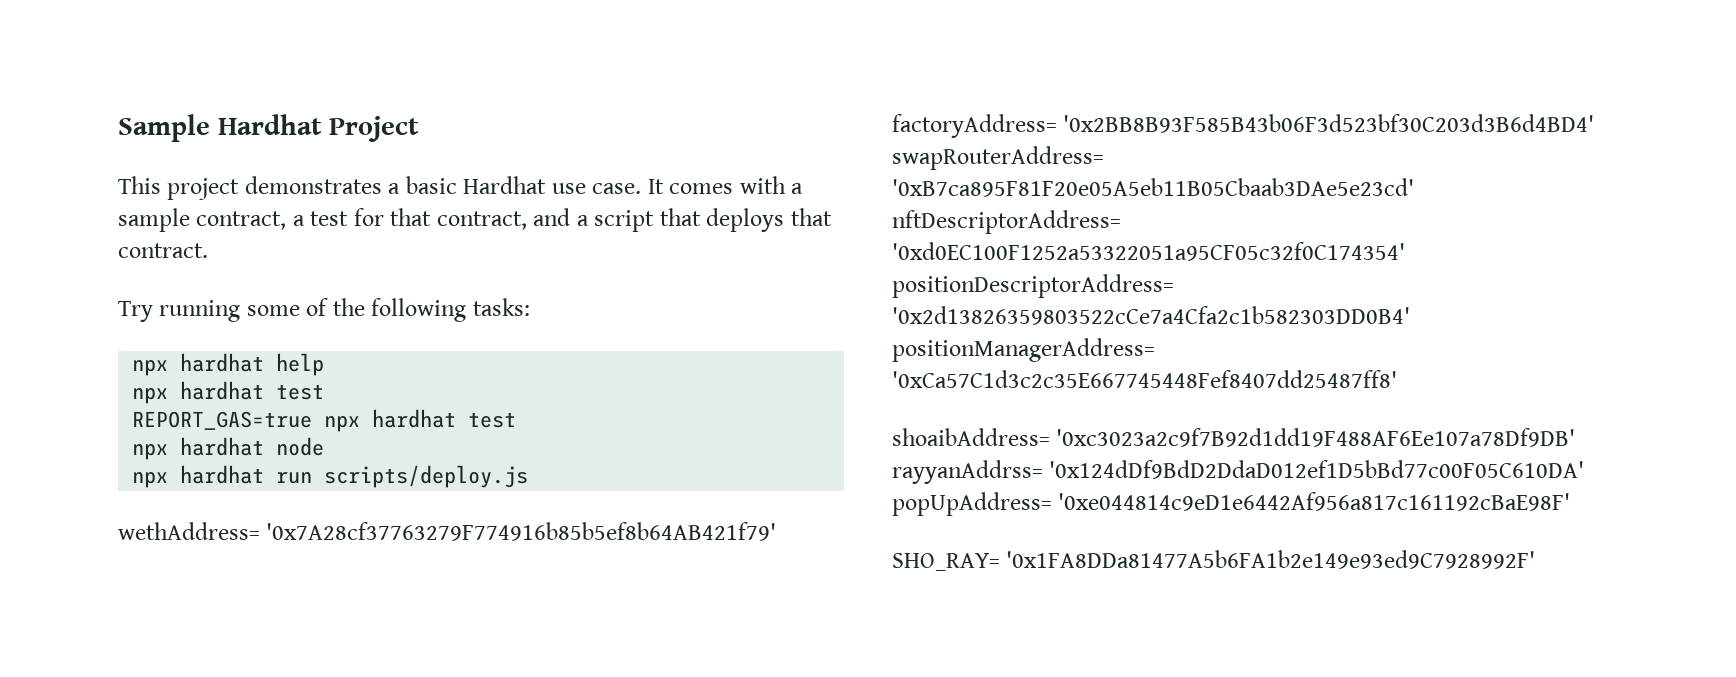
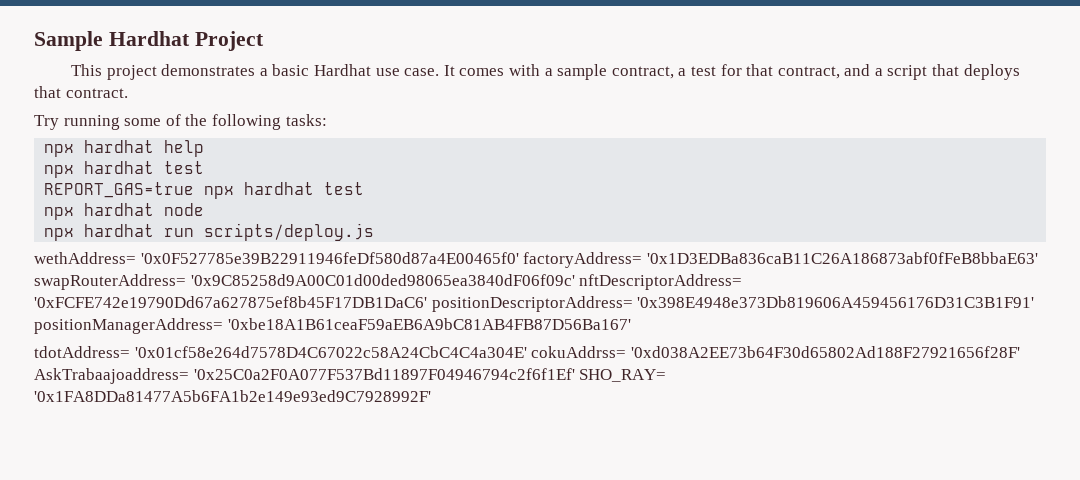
- wethAddress= '0x7A28cf37763279F774916b85b5ef8b64AB421f79' factoryAddress= '0x2BB8B93F585B43b06F3d523bf30C203d3B6d4BD4' swapRouterAddress= '0xB7ca895F81F20e05A5eb11B05Cbaab3DAe5e23cd' nftDescriptorAddress= '0xd0EC100F1252a53322051a95CF05c32f0C174354' positionDescriptorAddress= '0x2d13826359803522cCe7a4Cfa2c1b582303DD0B4' positionManagerAddress= '0xCa57C1d3c2c35E667745448Fef8407dd25487ff8'
- shoaibAddress= '0xc3023a2c9f7B92d1dd19F488AF6Ee107a78Df9DB' rayyanAddrss= '0x124dDf9BdD2DdaD012ef1D5bBd77c00F05C610DA' popUpAddress= '0xe044814c9eD1e6442Af956a817c161192cBaE98F'
- SHO_RAY= '0x1FA8DDa81477A5b6FA1b2e149e93ed9C7928992F'
+ wethAddress= '0x0F527785e39B22911946feDf580d87a4E00465f0' factoryAddress= '0x1D3EDBa836caB11C26A186873abf0fFeB8bbaE63' swapRouterAddress= '0x9C85258d9A00C01d00ded98065ea3840dF06f09c' nftDescriptorAddress= '0xFCFE742e19790Dd67a627875ef8b45F17DB1DaC6' positionDescriptorAddress= '0x398E4948e373Db819606A459456176D31C3B1F91' positionManagerAddress= '0xbe18A1B61ceaF59aEB6A9bC81AB4FB87D56Ba167'
+ tdotAddress= '0x01cf58e264d7578D4C67022c58A24CbC4C4a304E' cokuAddrss= '0xd038A2EE73b64F30d65802Ad188F27921656f28F' AskTrabaajoaddress= '0x25C0a2F0A077F537Bd11897F04946794c2f6f1Ef' SHO_RAY= '0x1FA8DDa81477A5b6FA1b2e149e93ed9C7928992F'

